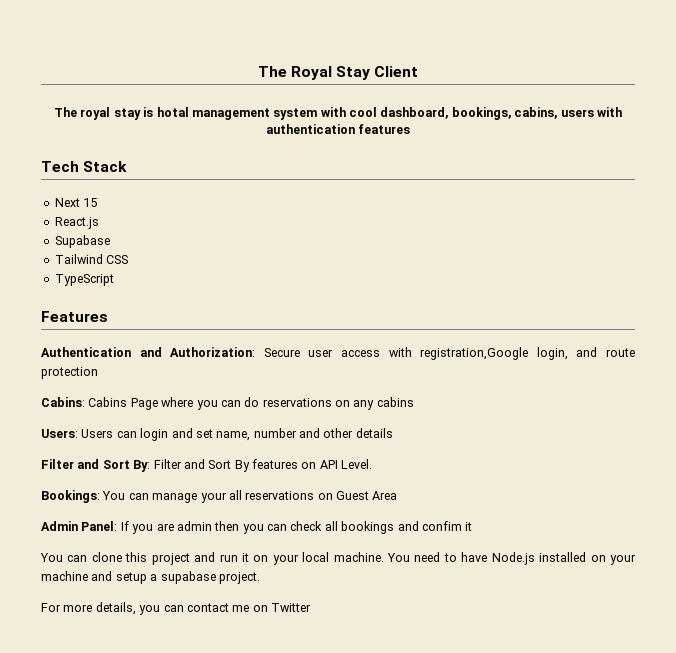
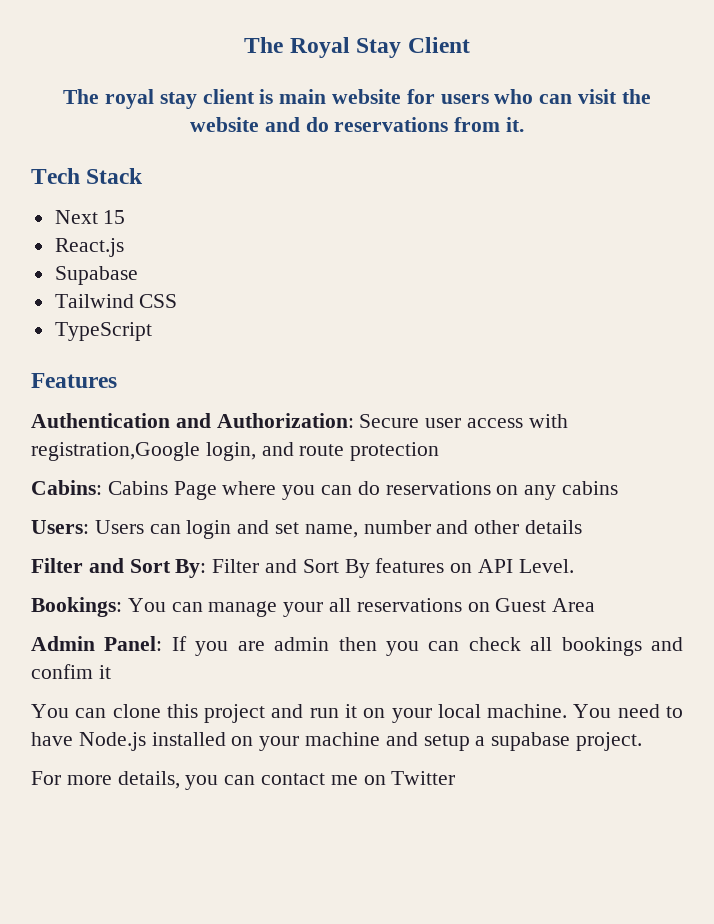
- The royal stay is hotal management system with cool dashboard, bookings, cabins, users with authentication features
+ The royal stay client is main website for users who can visit the website and do reservations from it.

